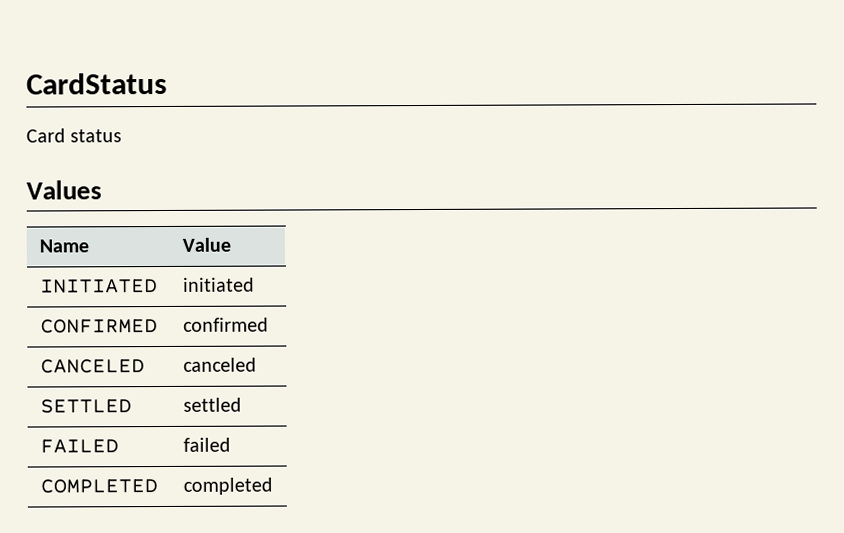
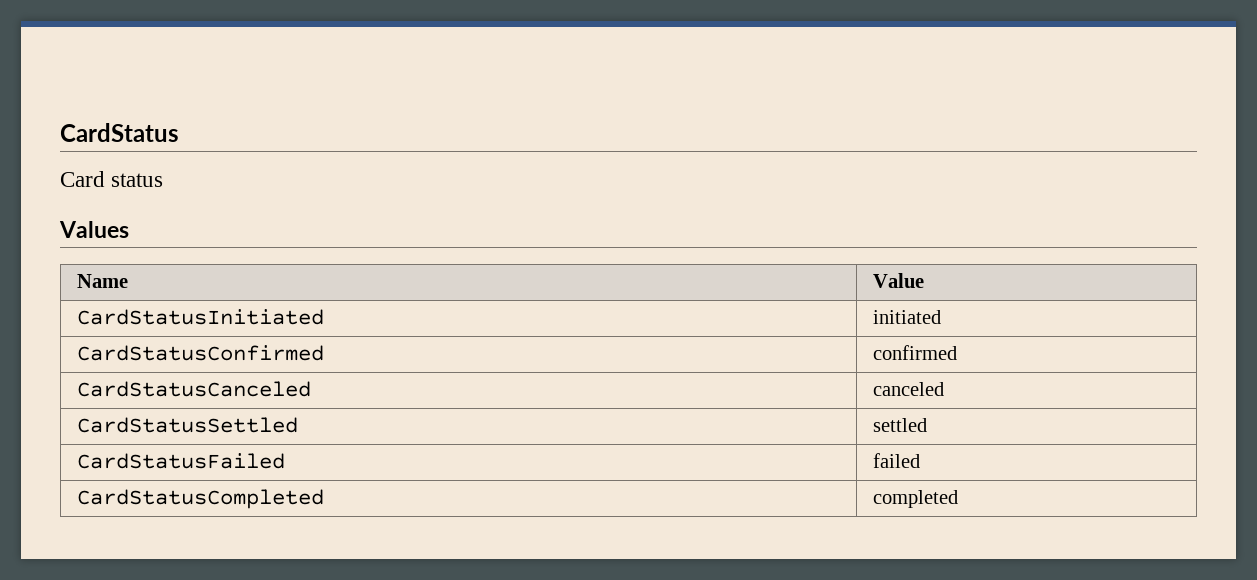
- INITIATED | initiated
+ CardStatusInitiated | initiated
- CONFIRMED | confirmed
+ CardStatusConfirmed | confirmed
- CANCELED | canceled
+ CardStatusCanceled | canceled
- SETTLED | settled
+ CardStatusSettled | settled
- FAILED | failed
+ CardStatusFailed | failed
- COMPLETED | completed
+ CardStatusCompleted | completed

